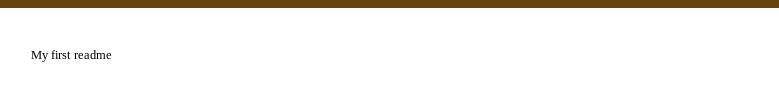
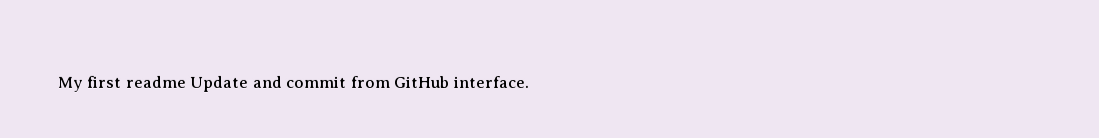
- My first readme
+ My first readme Update and commit from GitHub interface.

